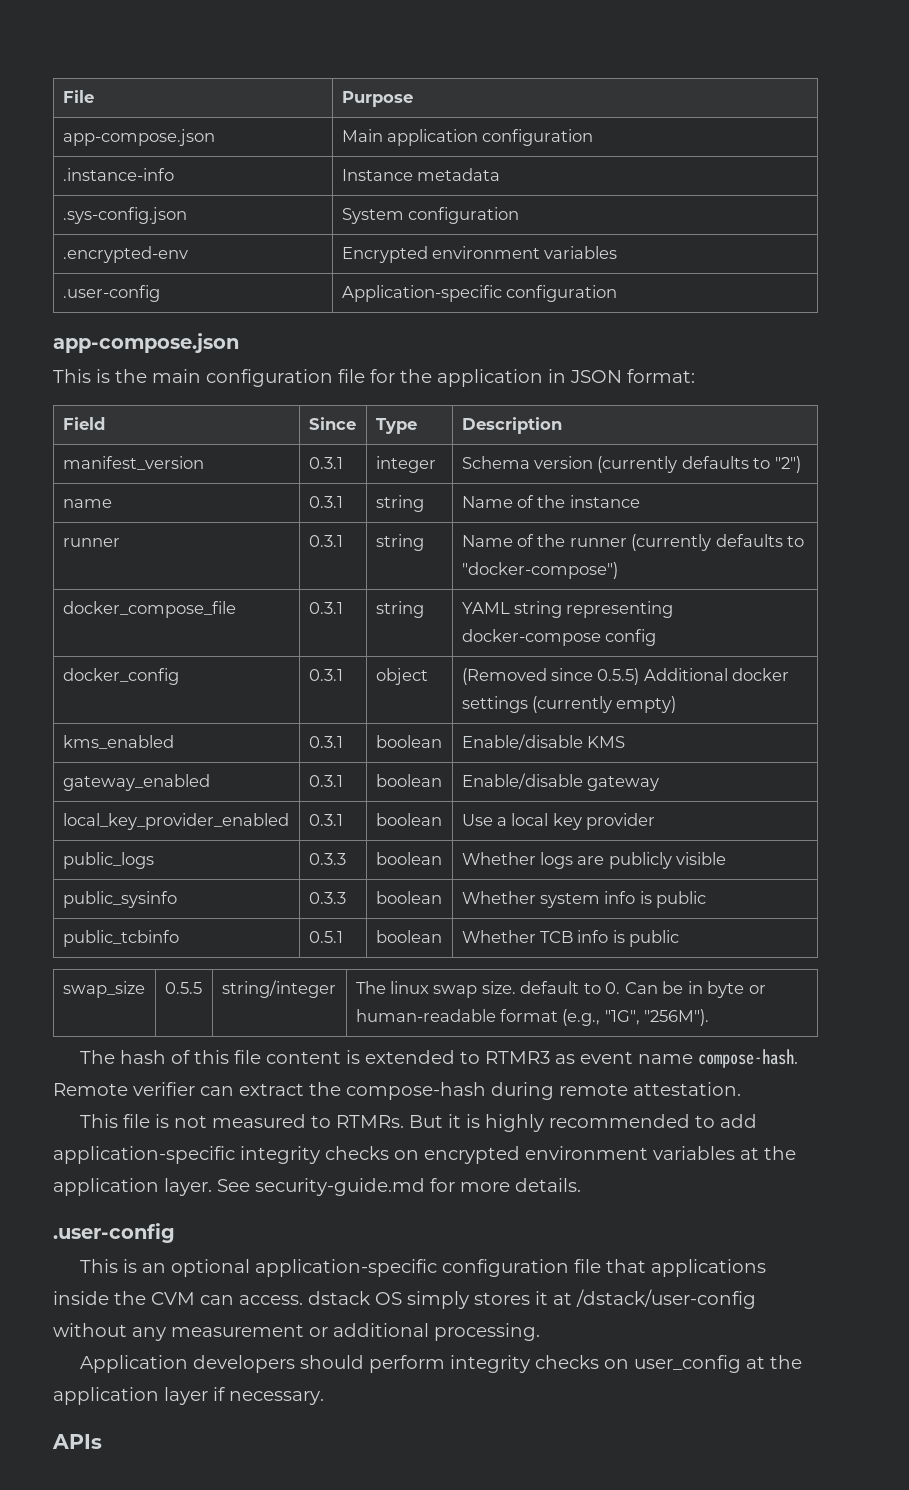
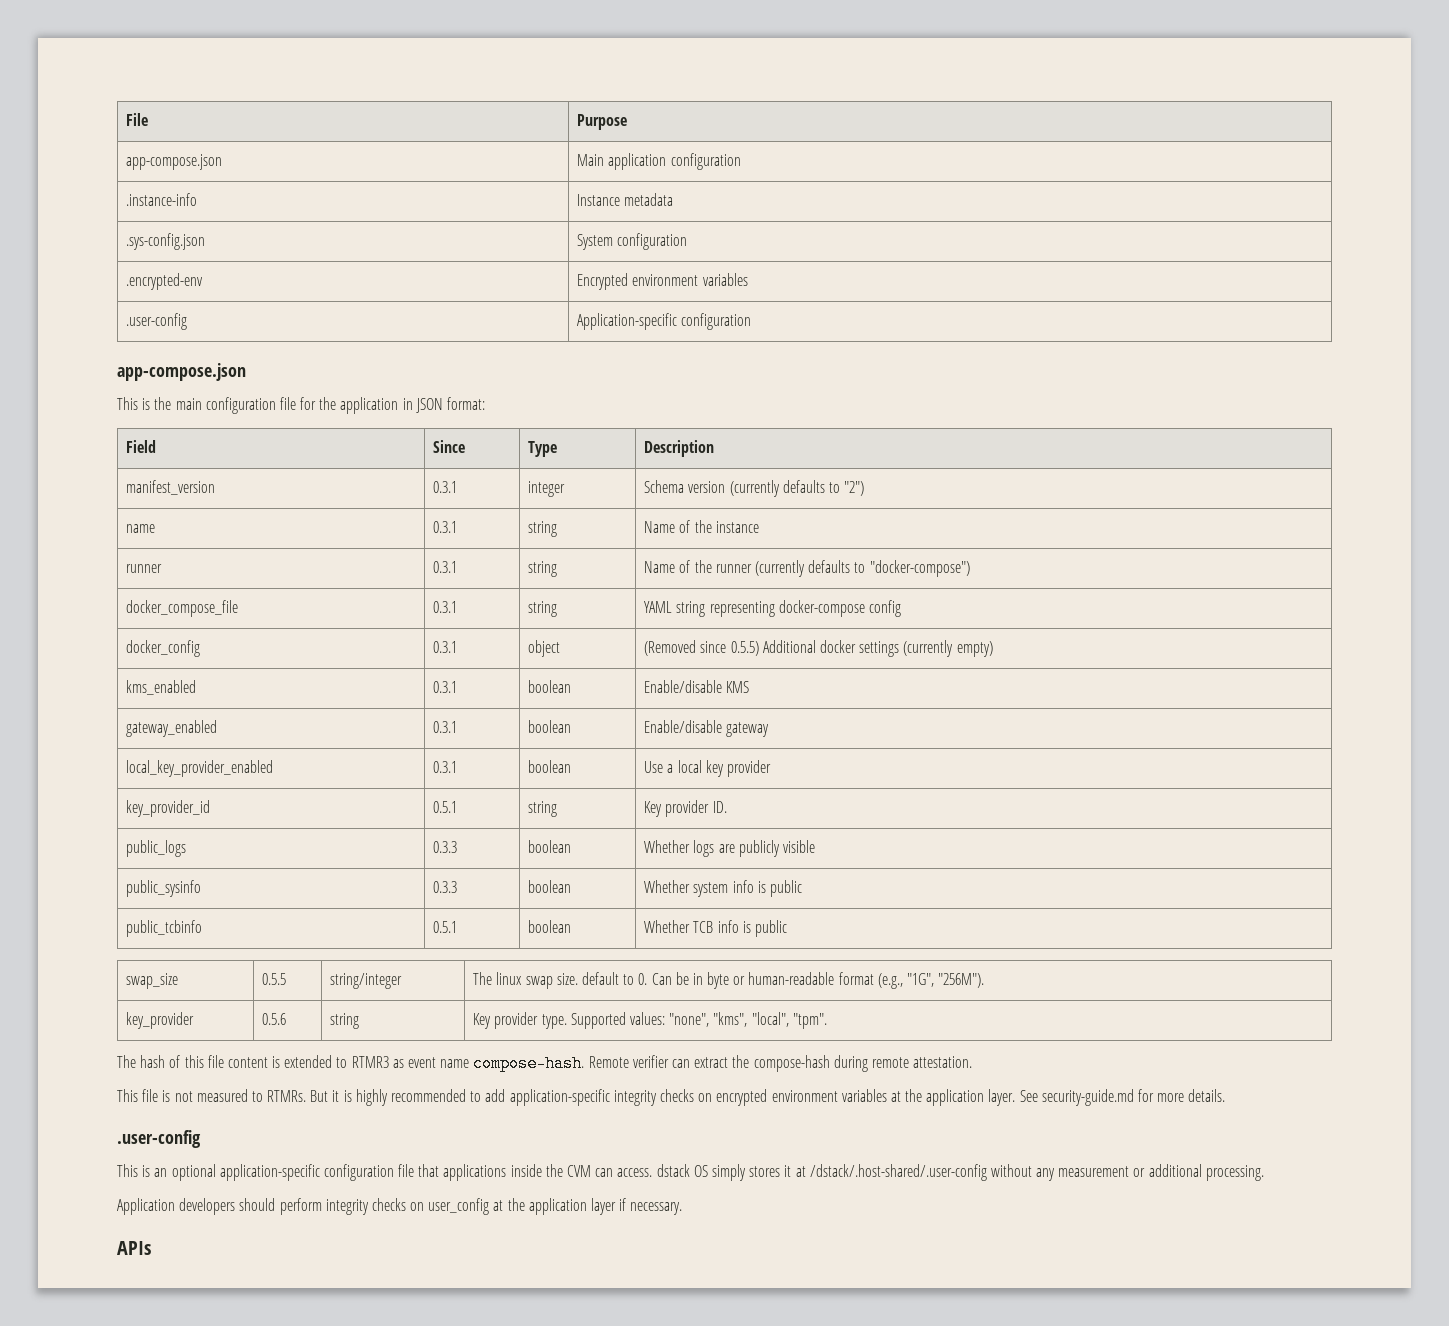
+ key_provider_id | 0.5.1 | string | Key provider ID.
+ key_provider | 0.5.6 | string | Key provider type. Supported values: "none", "kms", "local", "tpm".
- This is an optional application-specific configuration file that applications inside the CVM can access. dstack OS simply stores it at /dstack/user-config without any measurement or additional processing.
+ This is an optional application-specific configuration file that applications inside the CVM can access. dstack OS simply stores it at /dstack/.host-shared/.user-config without any measurement or additional processing.

